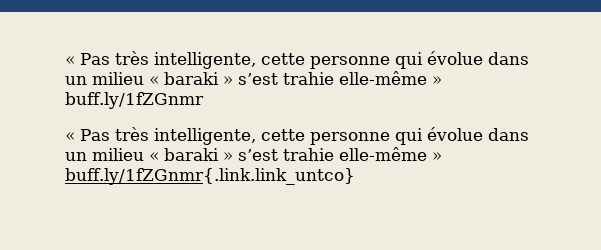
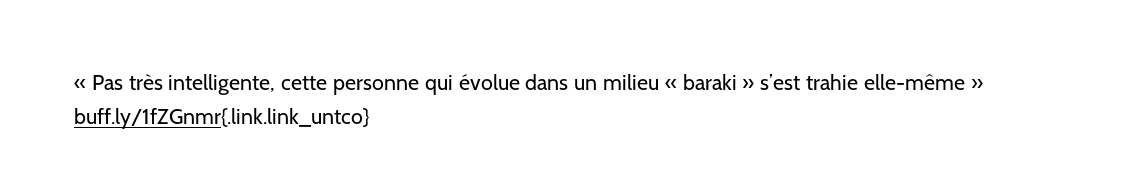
- « Pas très intelligente, cette personne qui évolue dans un milieu « baraki » s’est trahie elle-même » buff.ly/1fZGnmr

